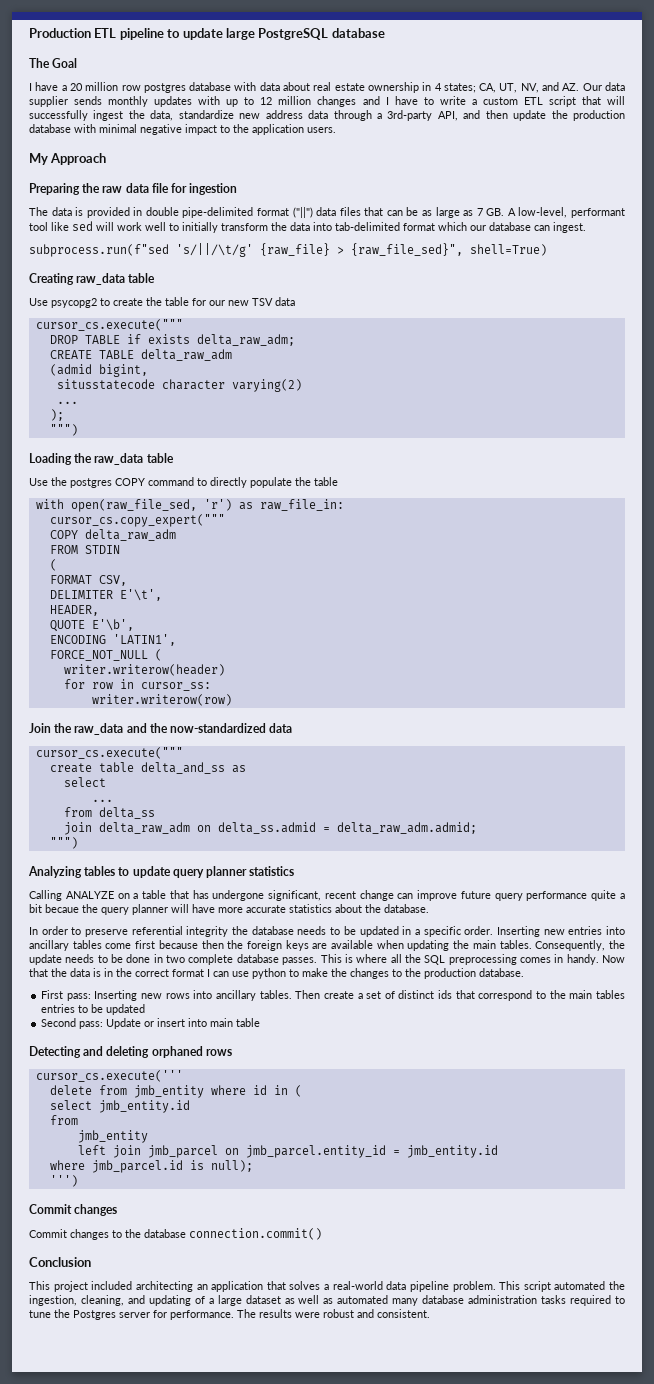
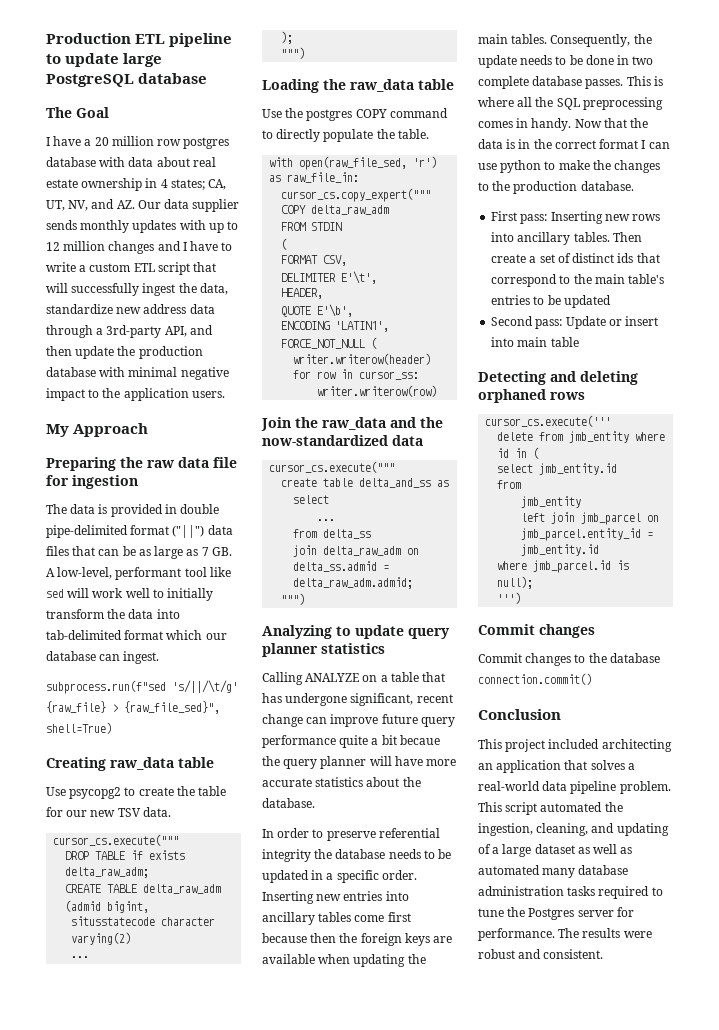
- Use psycopg2 to create the table for our new TSV data
+ Use psycopg2 to create the table for our new TSV data.
- Use the postgres COPY command to directly populate the table
+ Use the postgres COPY command to directly populate the table.
- Analyzing tables to update query planner statistics
+ Analyzing to update query planner statistics
- Then create a set of distinct ids that correspond to the main tables entries to be updated
+ Then create a set of distinct ids that correspond to the main table's entries to be updated

